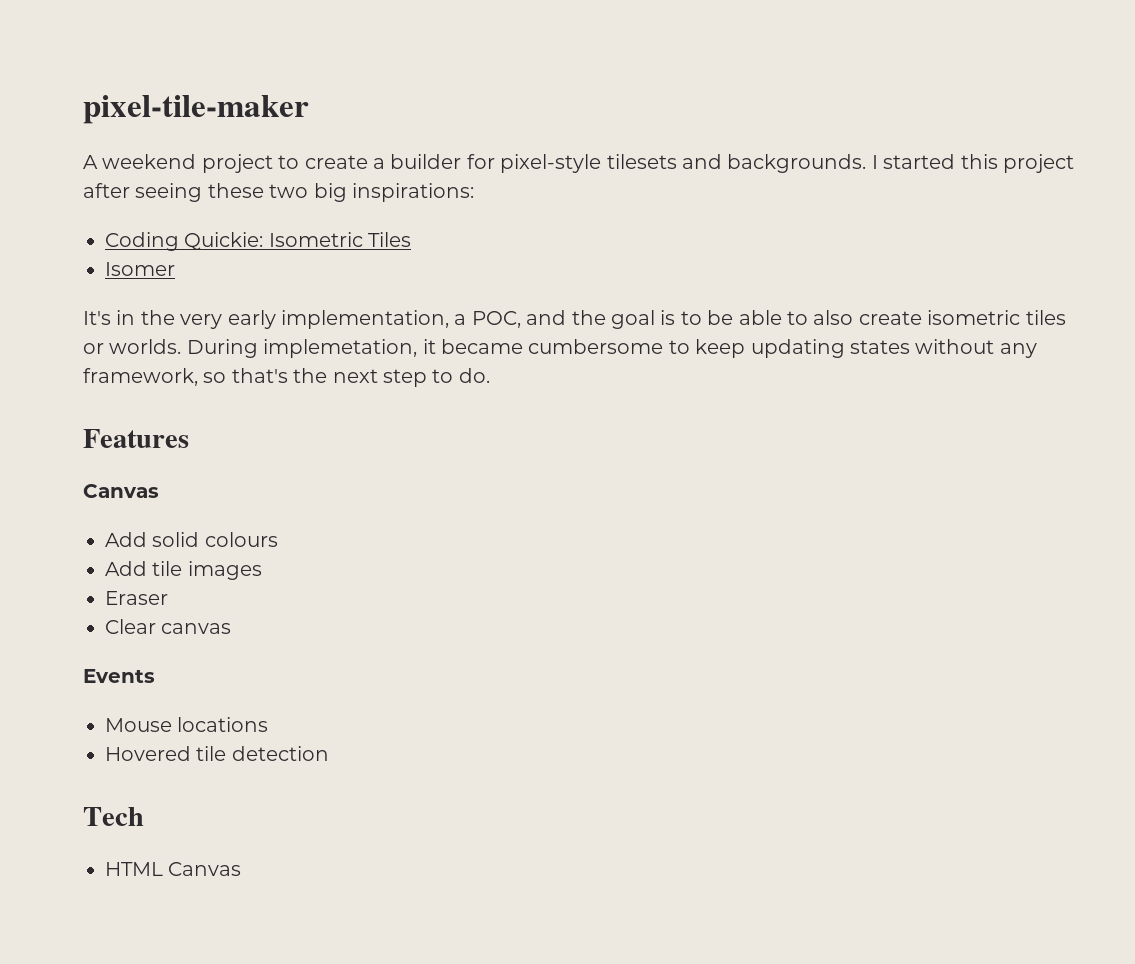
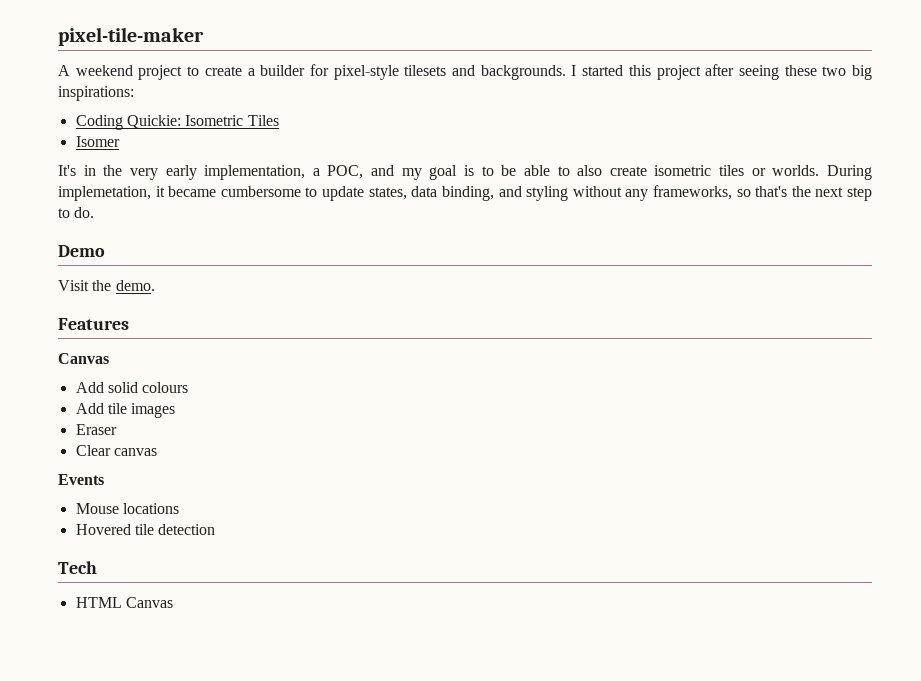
- It's in the very early implementation, a POC, and the goal is to be able to also create isometric tiles or worlds.
+ It's in the very early implementation, a POC, and my goal is to be able to also create isometric tiles or worlds.
- During implemetation, it became cumbersome to keep updating states without any framework, so that's the next step to do.
+ During implemetation, it became cumbersome to update states, data binding, and styling without any frameworks, so that's the next step to do.
+ Demo
+ Visit the demo.

